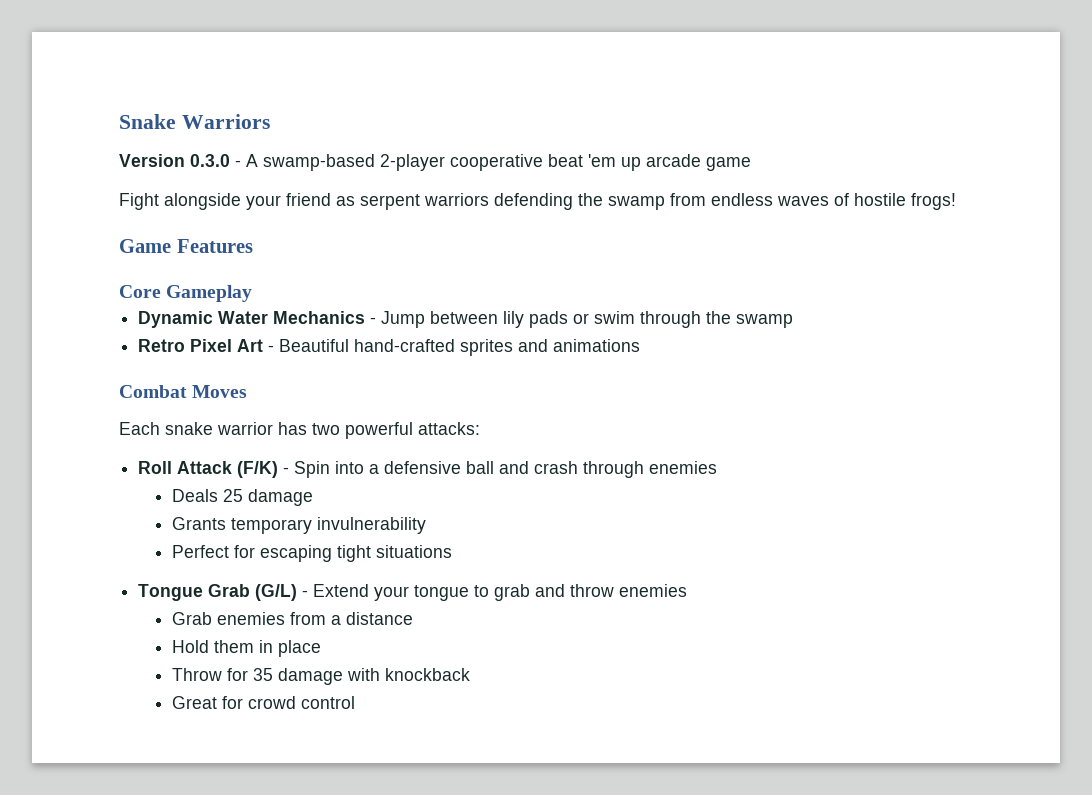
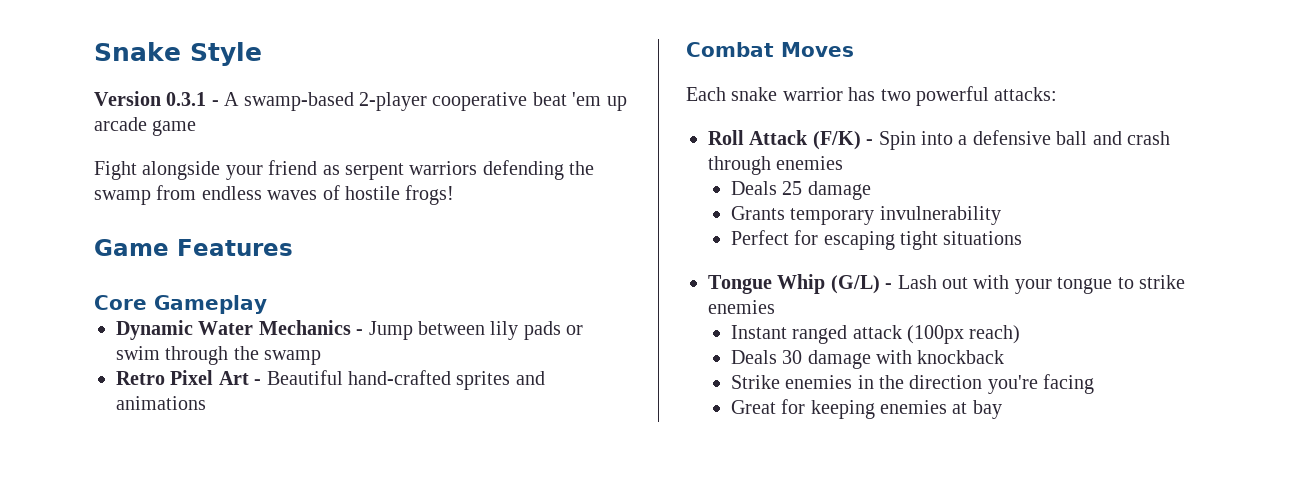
- Snake Warriors
+ Snake Style
- Version 0.3.0 - A swamp-based 2-player cooperative beat 'em up arcade game
+ Version 0.3.1 - A swamp-based 2-player cooperative beat 'em up arcade game
- Tongue Grab (G/L) - Extend your tongue to grab and throw enemies
- Grab enemies from a distance
- Hold them in place
- Throw for 35 damage with knockback
- Great for crowd control
+ Tongue Whip (G/L) - Lash out with your tongue to strike enemies
+ Instant ranged attack (100px reach)
+ Deals 30 damage with knockback
+ Strike enemies in the direction you're facing
+ Great for keeping enemies at bay

